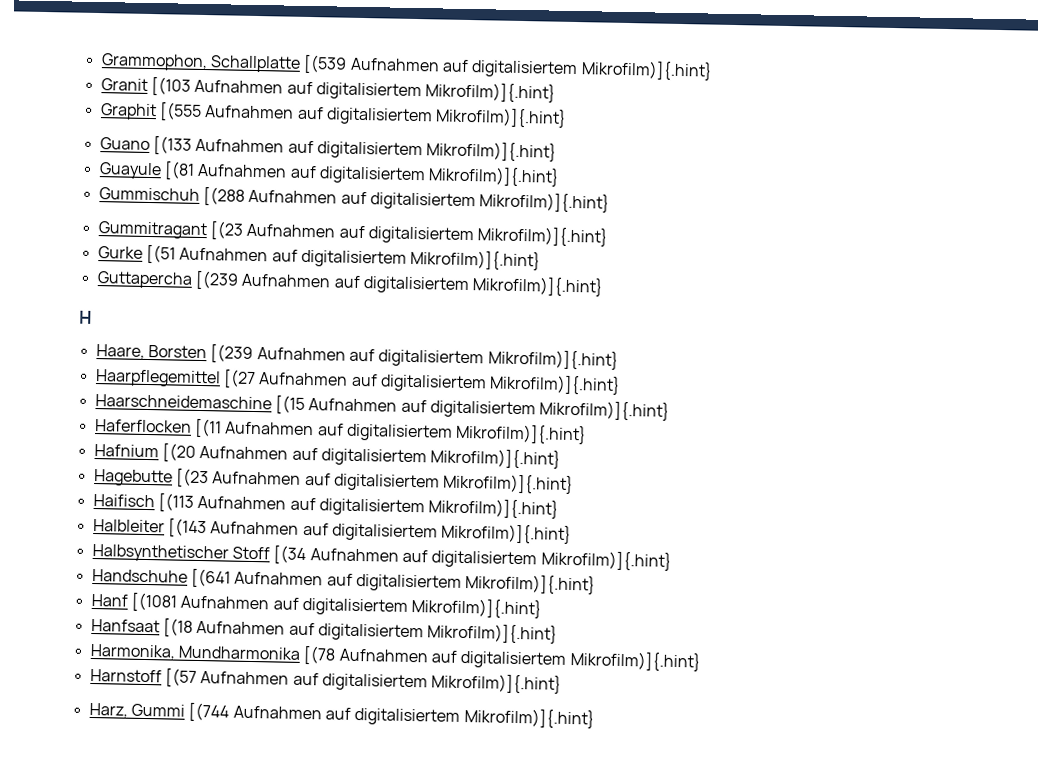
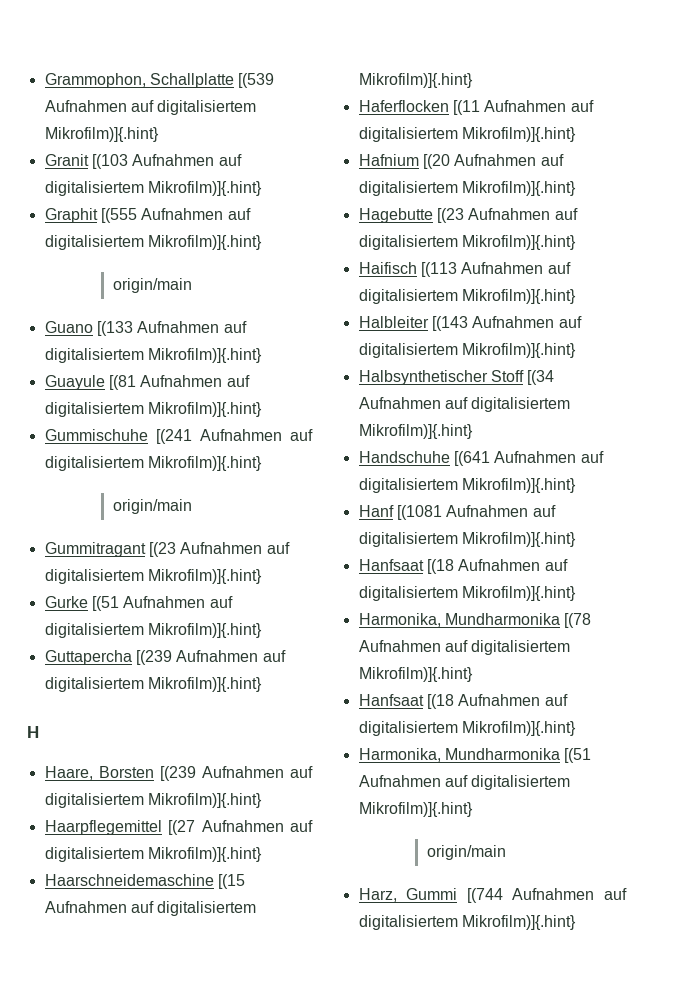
  Graphit [(555 Aufnahmen auf digitalisiertem Mikrofilm)]{.hint}
+ origin/main
- Gummischuh [(288 Aufnahmen auf digitalisiertem Mikrofilm)]{.hint}
+ Gummischuhe [(241 Aufnahmen auf digitalisiertem Mikrofilm)]{.hint}
+ origin/main
  Harmonika, Mundharmonika [(78 Aufnahmen auf digitalisiertem Mikrofilm)]{.hint}
- Harnstoff [(57 Aufnahmen auf digitalisiertem Mikrofilm)]{.hint}
+ Hanfsaat [(18 Aufnahmen auf digitalisiertem Mikrofilm)]{.hint}
+ Harmonika, Mundharmonika [(51 Aufnahmen auf digitalisiertem Mikrofilm)]{.hint}
+ origin/main

